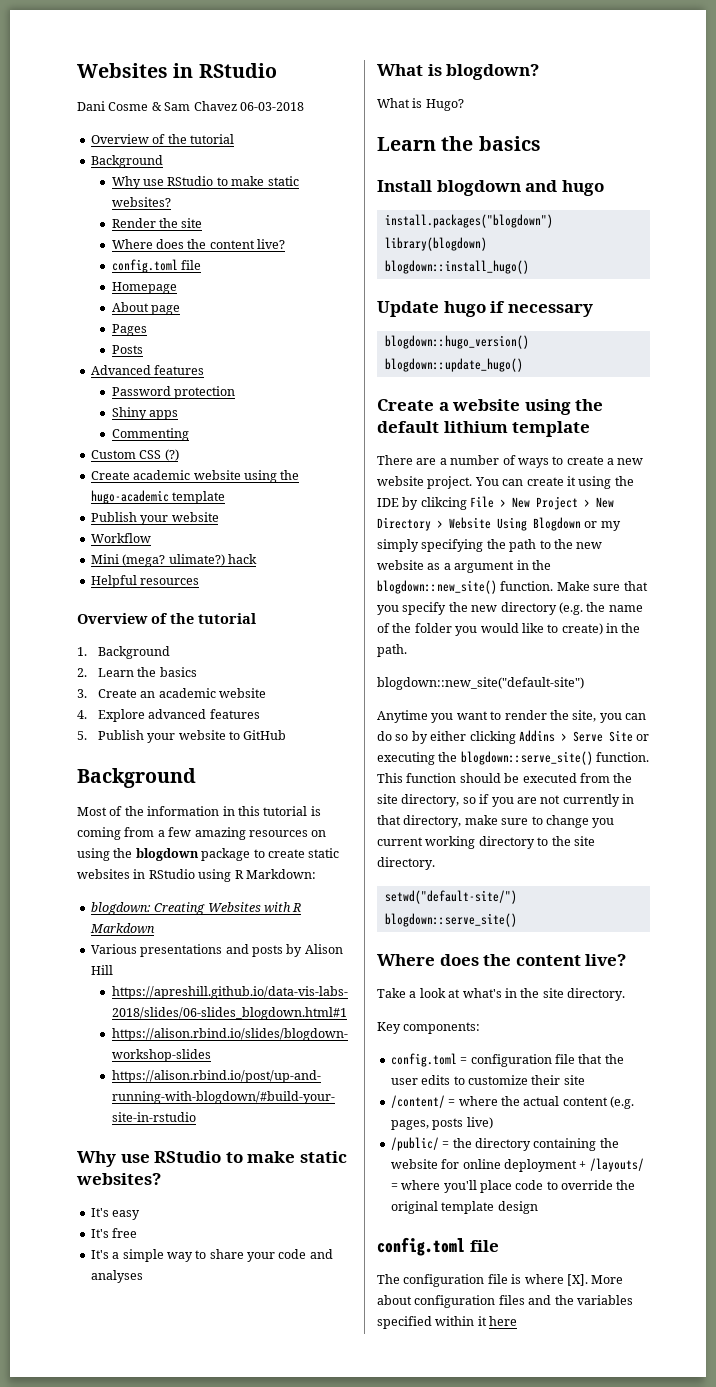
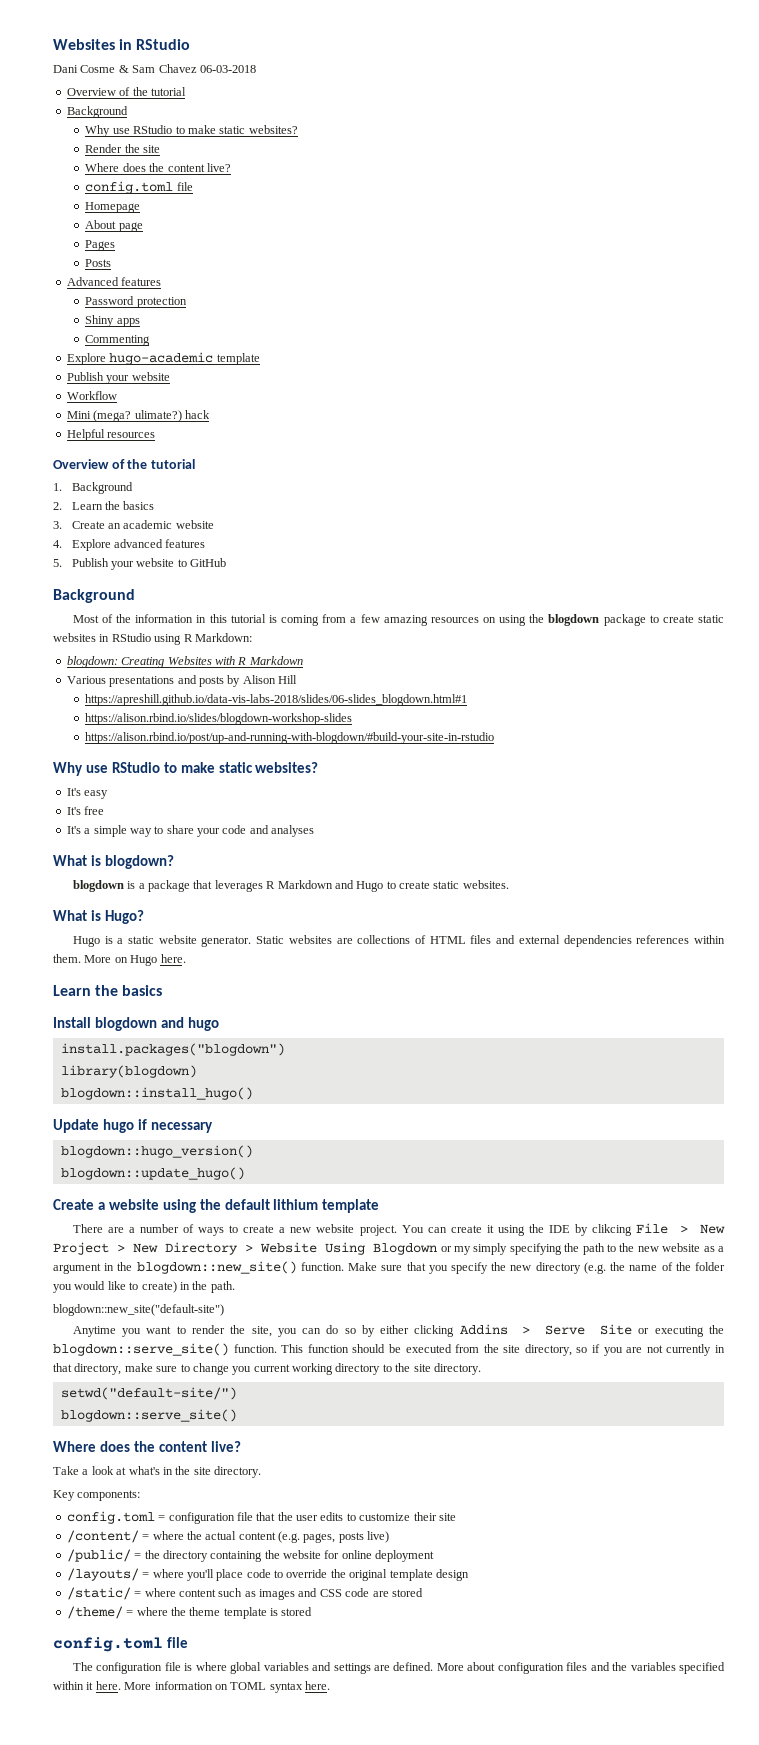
- Custom CSS (?)
- Create academic website using the hugo-academic template
+ Explore hugo-academic template
+ blogdown is a package that leverages R Markdown and Hugo to create static websites.
  What is Hugo?
+ Hugo is a static website generator. Static websites are collections of HTML files and external dependencies references within them. More on Hugo here.
- /public/ = the directory containing the website for online deployment + /layouts/ = where you'll place code to override the original template design
+ /public/ = the directory containing the website for online deployment
+ /layouts/ = where you'll place code to override the original template design
+ /static/ = where content such as images and CSS code are stored
+ /theme/ = where the theme template is stored
- The configuration file is where [X]. More about configuration files and the variables specified within it here
+ The configuration file is where global variables and settings are defined. More about configuration files and the variables specified within it here. More information on TOML syntax here.

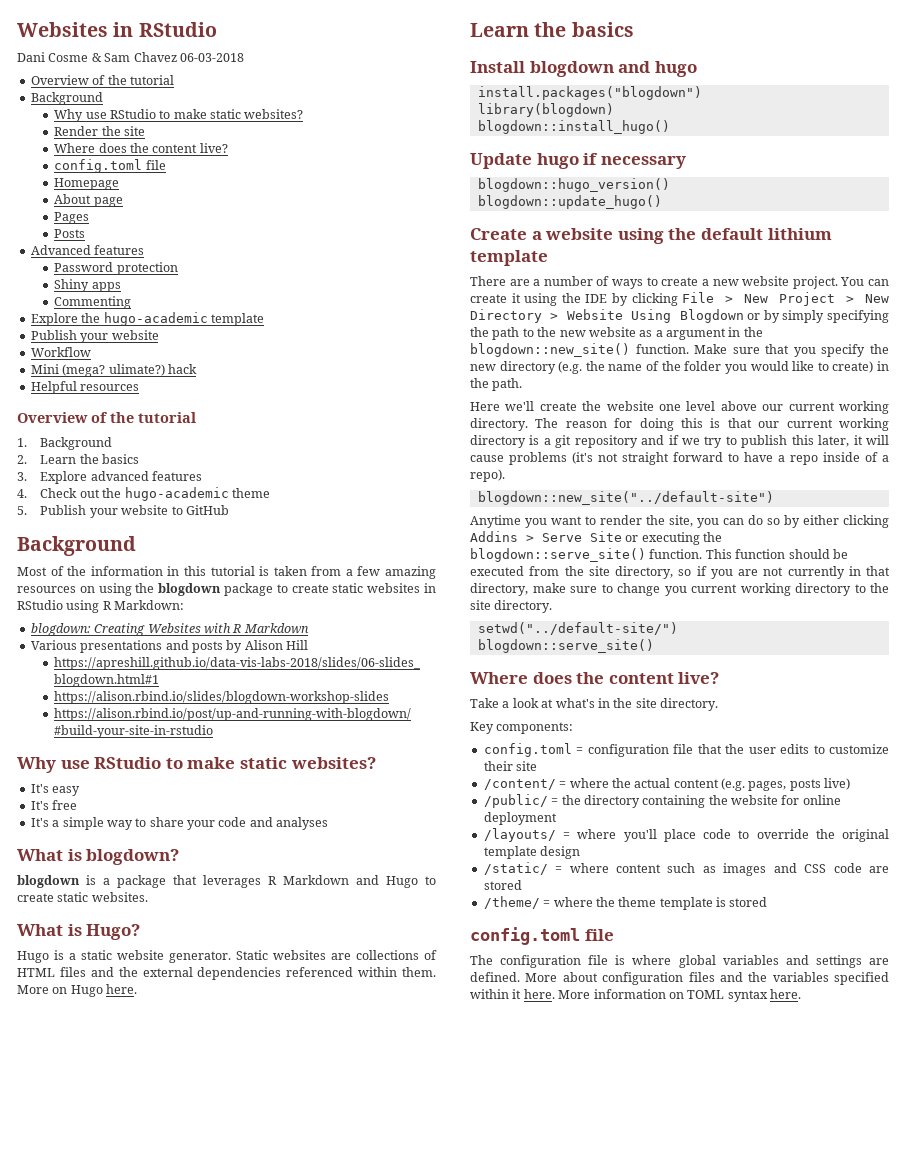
- Explore hugo-academic template
+ Explore the hugo-academic template
- 3. Create an academic website
- 4. Explore advanced features
+ 3. Explore advanced features
+ 4. Check out the hugo-academic theme
- Most of the information in this tutorial is coming from a few amazing resources on using the blogdown package to create static websites in RStudio using R Markdown:
+ Most of the information in this tutorial is taken from a few amazing resources on using the blogdown package to create static websites in RStudio using R Markdown:
- Static websites are collections of HTML files and external dependencies references within them.
+ Static websites are collections of HTML files and the external dependencies referenced within them.
- You can create it using the IDE by clikcing File > New Project > New Directory > Website Using Blogdown or my simply specifying the path to the new website as a argument in the blogdown::new_site() function.
+ You can create it using the IDE by clicking File > New Project > New Directory > Website Using Blogdown or by simply specifying the path to the new website as a argument in the blogdown::new_site() function.
- blogdown::new_site("default-site")
+ Here we'll create the website one level above our current working directory. The reason for doing this is that our current working directory is a git repository and if we try to publish this later, it will cause problems (it's not straight forward to have a repo inside of a repo).
+ blogdown::new_site("../default-site")
- setwd("default-site/")
+ setwd("../default-site/")

